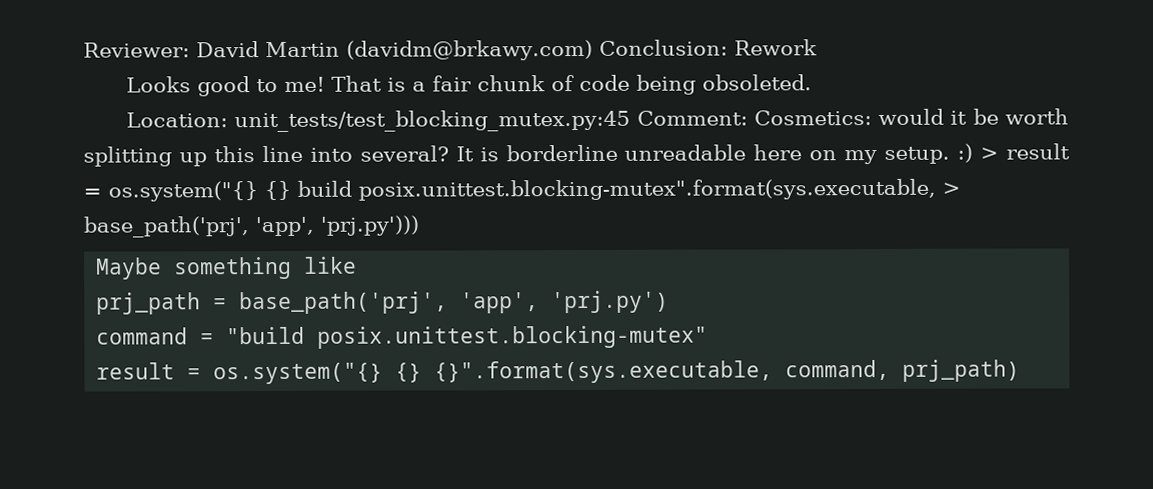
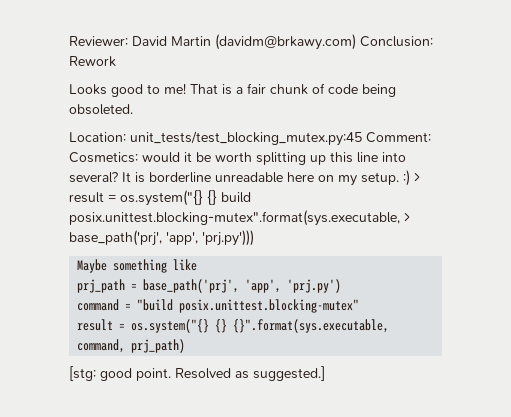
+ [stg: good point. Resolved as suggested.]

